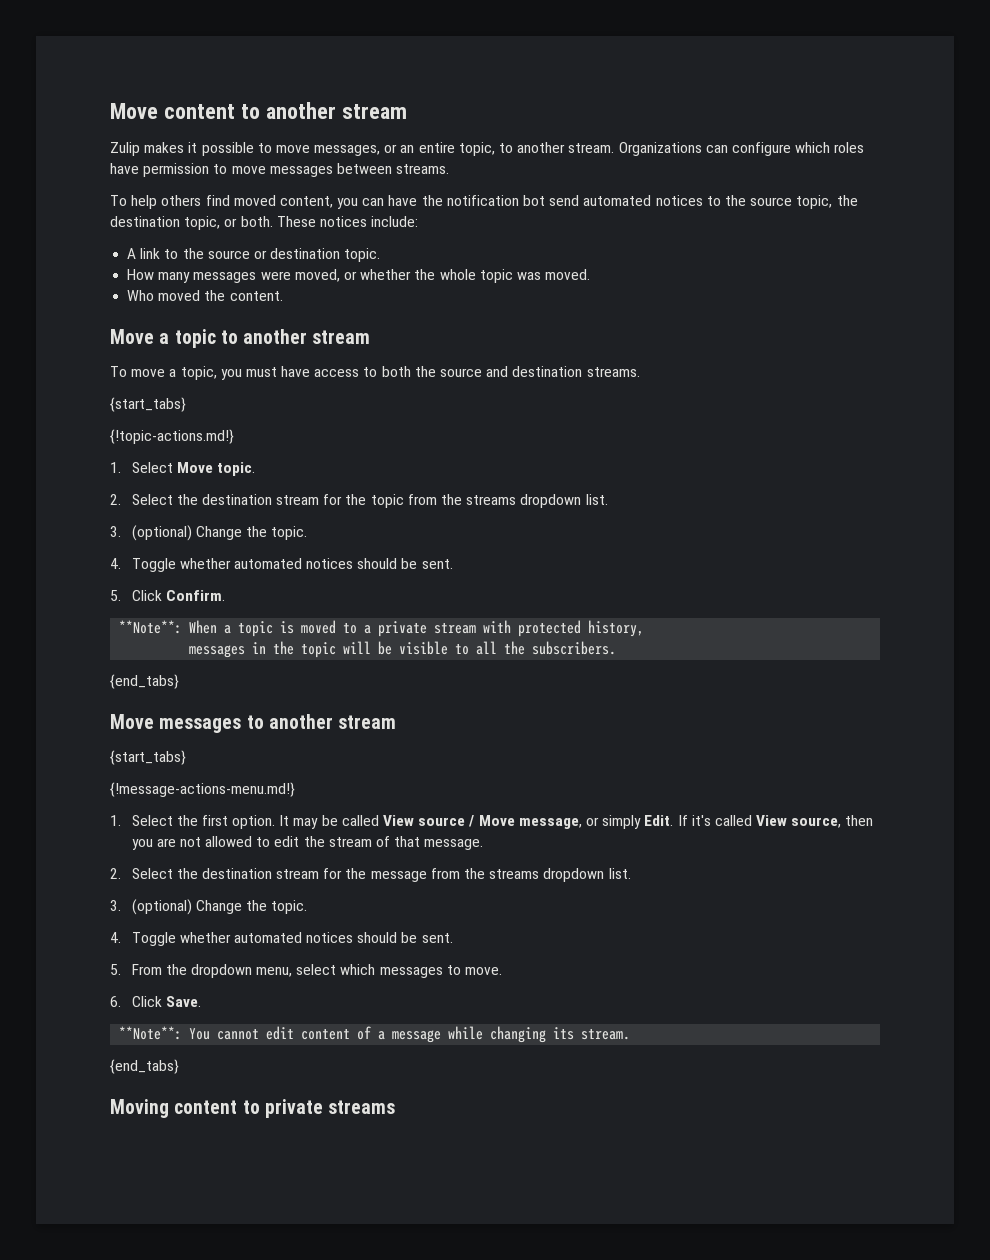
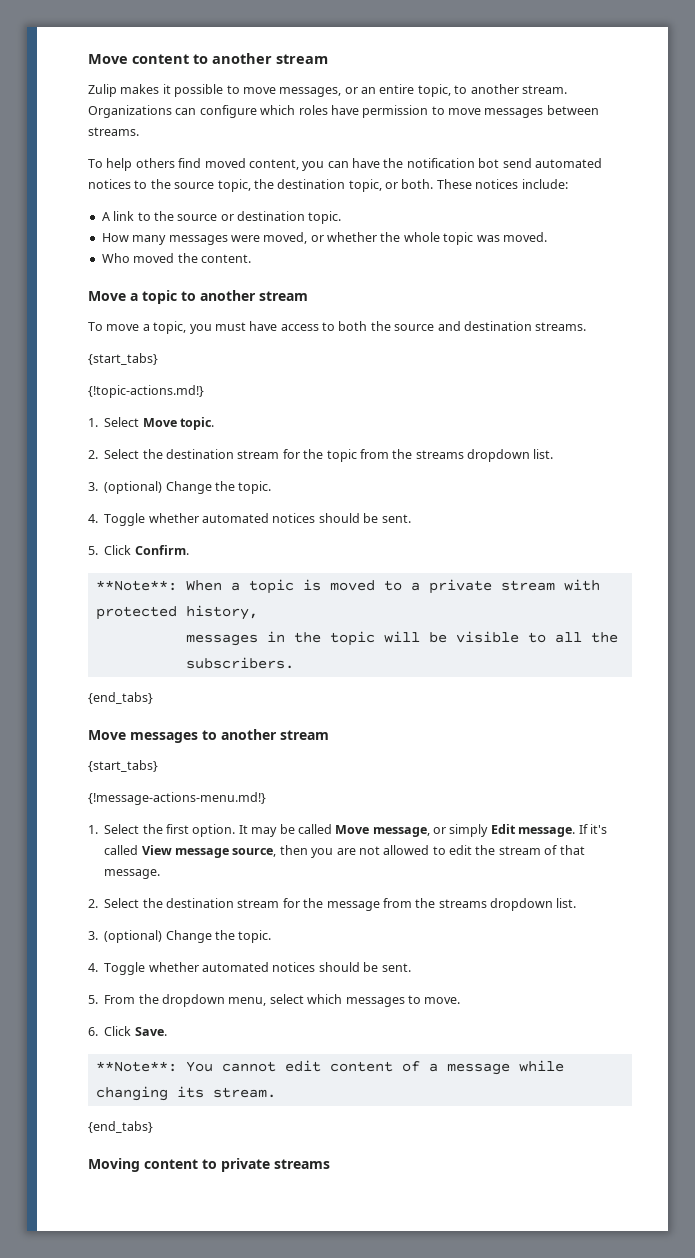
- It may be called View source / Move message, or simply Edit.
+ It may be called Move message, or simply Edit message.
- If it's called View source, then you are not allowed to edit the stream of that message.
+ If it's called View message source, then you are not allowed to edit the stream of that message.

